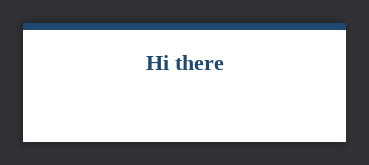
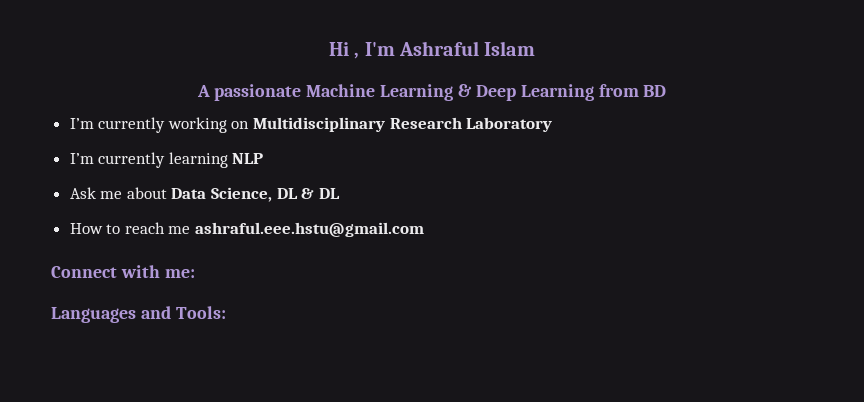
- Hi there
+ Hi , I'm Ashraful Islam
+ A passionate Machine Learning & Deep Learning from BD
+ I’m currently working on Multidisciplinary Research Laboratory
+ I’m currently learning NLP
+ Ask me about Data Science, DL & DL
+ How to reach me ashraful.eee.hstu@gmail.com
+ Connect with me:
+ Languages and Tools:

